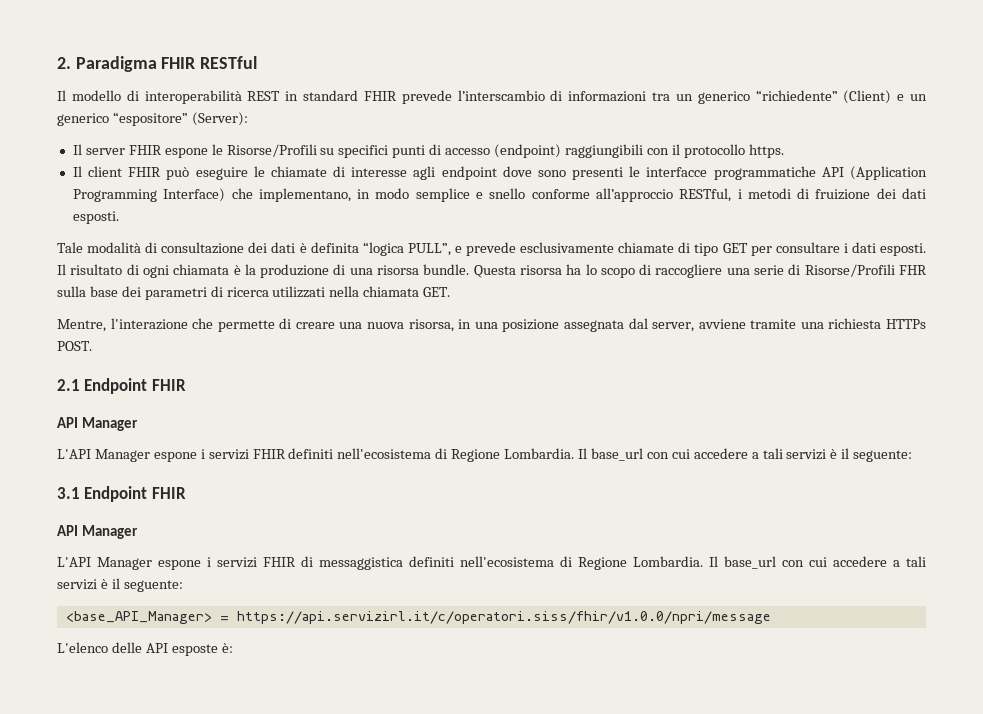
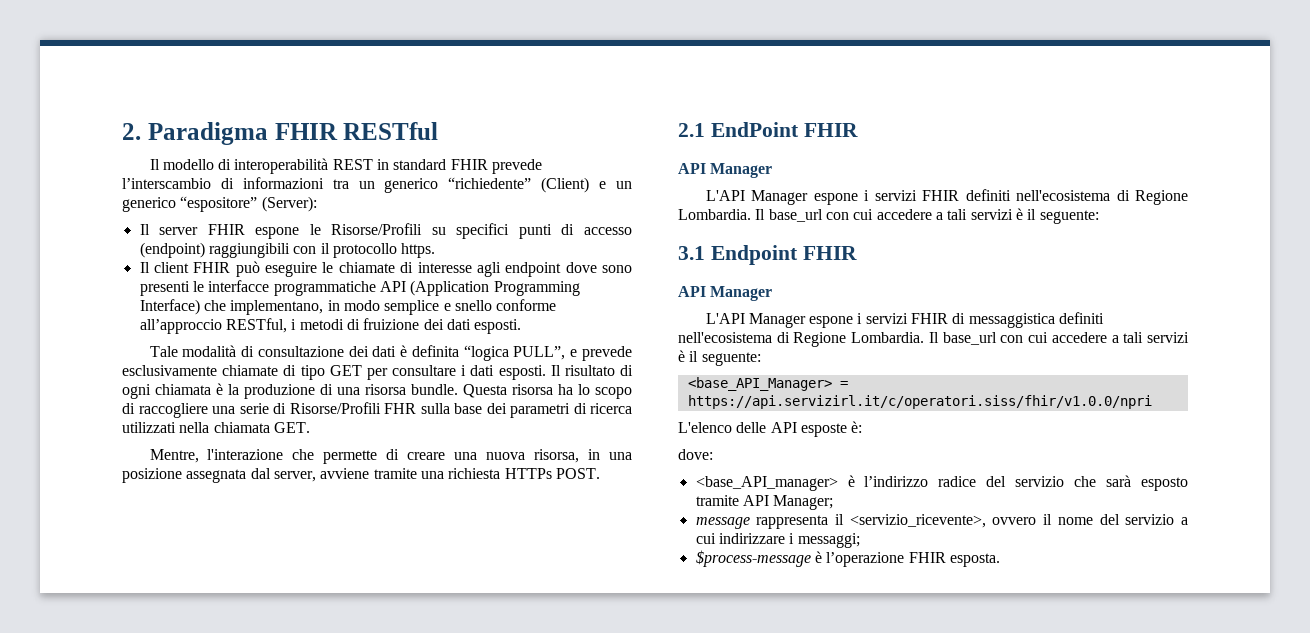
- 2.1 Endpoint FHIR
+ 2.1 EndPoint FHIR
- <base_API_Manager> = https://api.servizirl.it/c/operatori.siss/fhir/v1.0.0/npri/message
+ <base_API_Manager> = https://api.servizirl.it/c/operatori.siss/fhir/v1.0.0/npri
+ dove:
+ <base_API_manager> è l’indirizzo radice del servizio che sarà esposto tramite API Manager;
+ message rappresenta il <servizio_ricevente>, ovvero il nome del servizio a cui indirizzare i messaggi;
+ $process-message è l’operazione FHIR esposta.

